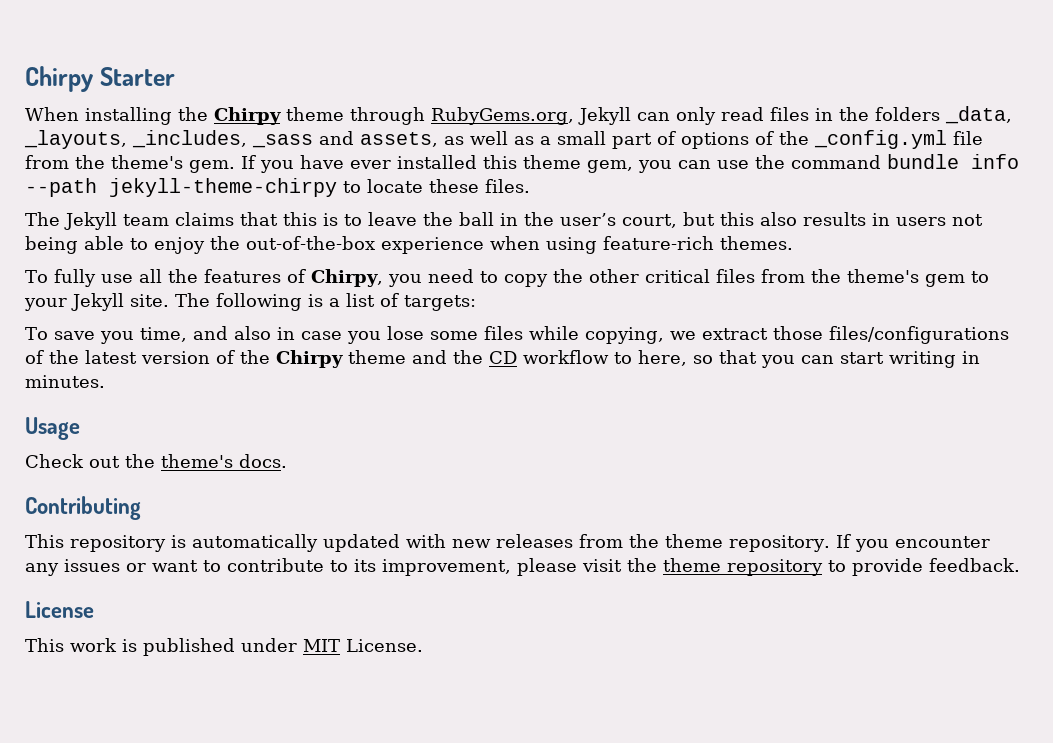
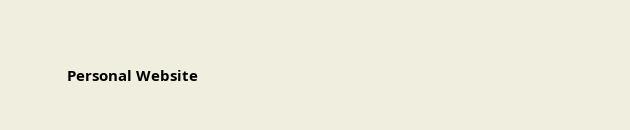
- Chirpy Starter
- When installing the Chirpy theme through RubyGems.org, Jekyll can only read files in the folders _data, _layouts, _includes, _sass and assets, as well as a small part of options of the _config.yml file from the theme's gem. If you have ever installed this theme gem, you can use the command bundle info --path jekyll-theme-chirpy to locate these files.
- The Jekyll team claims that this is to leave the ball in the user’s court, but this also results in users not being able to enjoy the out-of-the-box experience when using feature-rich themes.
- To fully use all the features of Chirpy, you need to copy the other critical files from the theme's gem to your Jekyll site. The following is a list of targets:
- To save you time, and also in case you lose some files while copying, we extract those files/configurations of the latest version of the Chirpy theme and the CD workflow to here, so that you can start writing in minutes.
- Usage
- Check out the theme's docs.
- Contributing
- This repository is automatically updated with new releases from the theme repository. If you encounter any issues or want to contribute to its improvement, please visit the theme repository to provide feedback.
- License
- This work is published under MIT License.
+ Personal Website

